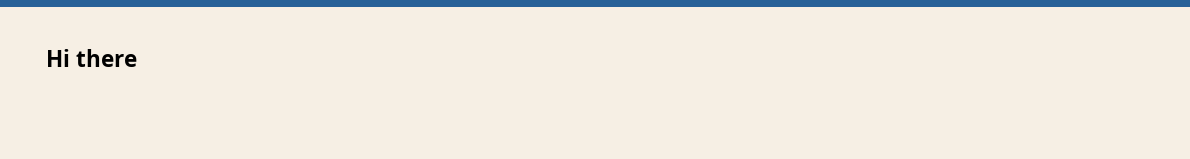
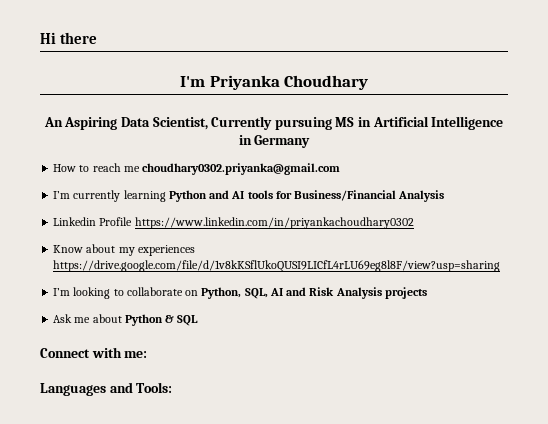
+ I'm Priyanka Choudhary
+ An Aspiring Data Scientist, Currently pursuing MS in Artificial Intelligence in Germany
+ How to reach me choudhary0302.priyanka@gmail.com
+ I’m currently learning Python and AI tools for Business/Financial Analysis
+ Linkedin Profile https://www.linkedin.com/in/priyankachoudhary0302
+ Know about my experiences https://drive.google.com/file/d/1v8kKSflUkoQUSI9LICfL4rLU69eg8l8F/view?usp=sharing
+ I’m looking to collaborate on Python, SQL, AI and Risk Analysis projects
+ Ask me about Python & SQL
+ Connect with me:
+ Languages and Tools:

